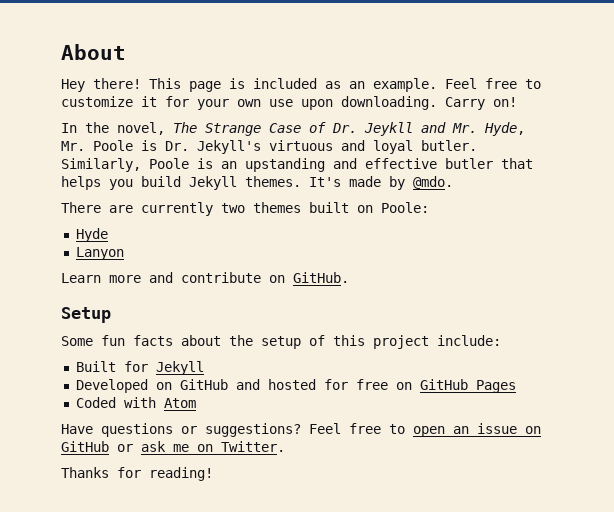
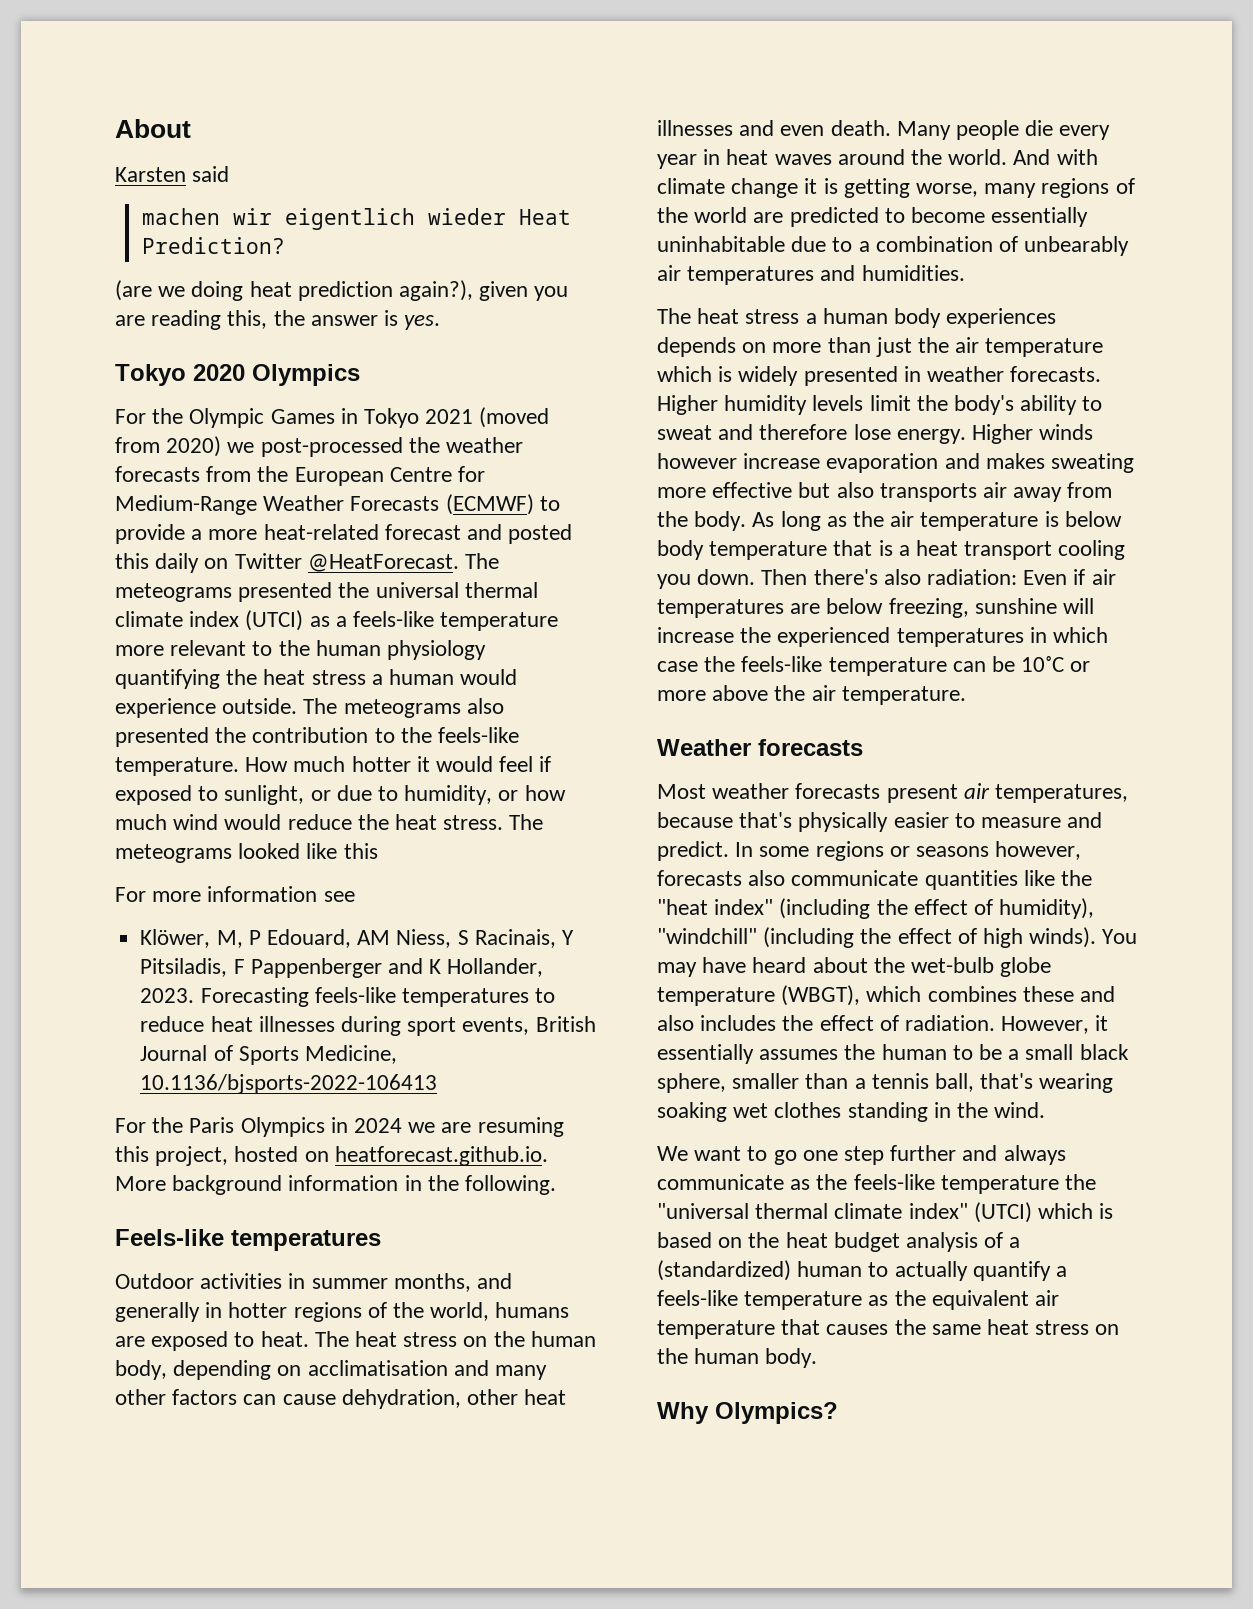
- Hey there! This page is included as an example. Feel free to customize it for your own use upon downloading. Carry on!
- In the novel, The Strange Case of Dr. Jeykll and Mr. Hyde, Mr. Poole is Dr. Jekyll's virtuous and loyal butler. Similarly, Poole is an upstanding and effective butler that helps you build Jekyll themes. It's made by @mdo.
- There are currently two themes built on Poole:
- Hyde
- Lanyon
- Learn more and contribute on GitHub.
- Setup
- Some fun facts about the setup of this project include:
- Built for Jekyll
- Developed on GitHub and hosted for free on GitHub Pages
- Coded with Atom
- Have questions or suggestions? Feel free to open an issue on GitHub or ask me on Twitter.
- Thanks for reading!
+ Karsten said
+ machen wir eigentlich wieder Heat Prediction?
+ (are we doing heat prediction again?), given you are reading this, the answer is yes.
+ Tokyo 2020 Olympics
+ For the Olympic Games in Tokyo 2021 (moved from 2020) we post-processed the weather forecasts from the European Centre for Medium-Range Weather Forecasts (ECMWF) to provide a more heat-related forecast and posted this daily on Twitter @HeatForecast. The meteograms presented the universal thermal climate index (UTCI) as a feels-like temperature more relevant to the human physiology quantifying the heat stress a human would experience outside. The meteograms also presented the contribution to the feels-like temperature. How much hotter it would feel if exposed to sunlight, or due to humidity, or how much wind would reduce the heat stress. The meteograms looked like this
+ For more information see
+ Klöwer, M, P Edouard, AM Niess, S Racinais, Y Pitsiladis, F Pappenberger and K Hollander, 2023. Forecasting feels-like temperatures to reduce heat illnesses during sport events, British Journal of Sports Medicine, 10.1136/bjsports-2022-106413
+ For the Paris Olympics in 2024 we are resuming this project, hosted on heatforecast.github.io. More background information in the following.
+ Feels-like temperatures
+ Outdoor activities in summer months, and generally in hotter regions of the world, humans are exposed to heat. The heat stress on the human body, depending on acclimatisation and many other factors can cause dehydration, other heat illnesses and even death. Many people die every year in heat waves around the world. And with climate change it is getting worse, many regions of the world are predicted to become essentially uninhabitable due to a combination of unbearably air temperatures and humidities.
+ The heat stress a human body experiences depends on more than just the air temperature which is widely presented in weather forecasts. Higher humidity levels limit the body's ability to sweat and therefore lose energy. Higher winds however increase evaporation and makes sweating more effective but also transports air away from the body. As long as the air temperature is below body temperature that is a heat transport cooling you down. Then there's also radiation: Even if air temperatures are below freezing, sunshine will increase the experienced temperatures in which case the feels-like temperature can be 10˚C or more above the air temperature.
+ Weather forecasts
+ Most weather forecasts present air temperatures, because that's physically easier to measure and predict. In some regions or seasons however, forecasts also communicate quantities like the "heat index" (including the effect of humidity), "windchill" (including the effect of high winds). You may have heard about the wet-bulb globe temperature (WBGT), which combines these and also includes the effect of radiation. However, it essentially assumes the human to be a small black sphere, smaller than a tennis ball, that's wearing soaking wet clothes standing in the wind.
+ We want to go one step further and always communicate as the feels-like temperature the "universal thermal climate index" (UTCI) which is based on the heat budget analysis of a (standardized) human to actually quantify a feels-like temperature as the equivalent air temperature that causes the same heat stress on the human body.
+ Why Olympics?

